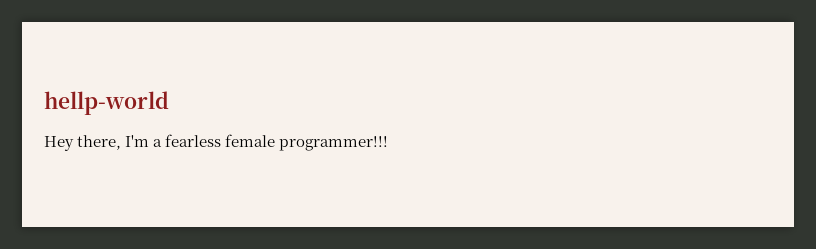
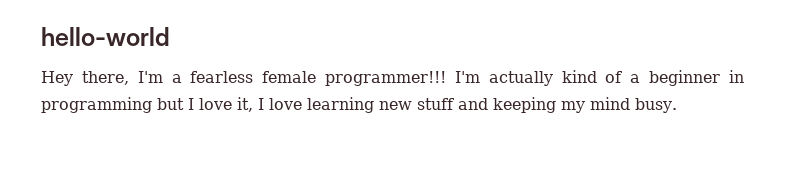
- hellp-world
+ hello-world
+ I'm actually kind of a beginner in programming but I love it, I love learning new stuff and keeping my mind busy.

